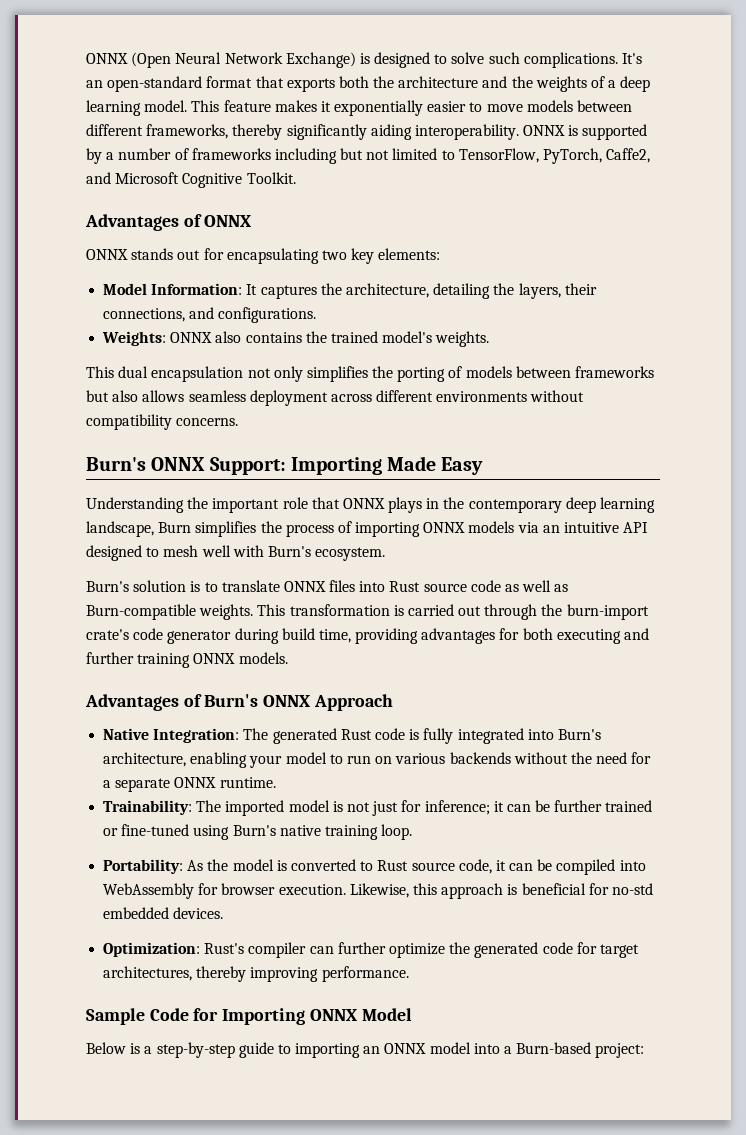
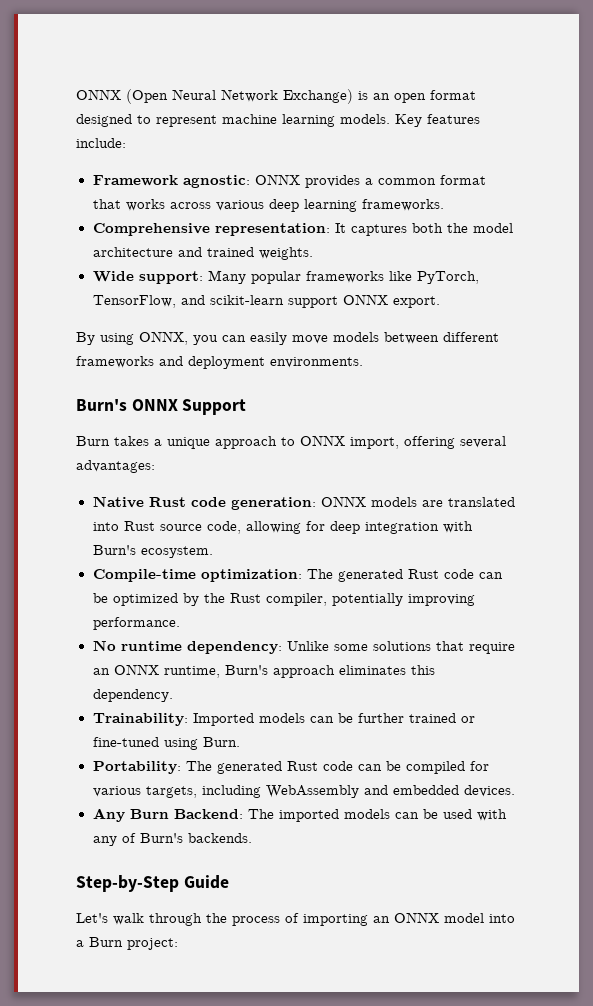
- ONNX (Open Neural Network Exchange) is designed to solve such complications. It's an open-standard format that exports both the architecture and the weights of a deep learning model. This feature makes it exponentially easier to move models between different frameworks, thereby significantly aiding interoperability. ONNX is supported by a number of frameworks including but not limited to TensorFlow, PyTorch, Caffe2, and Microsoft Cognitive Toolkit.
- Advantages of ONNX
- ONNX stands out for encapsulating two key elements:
- Model Information: It captures the architecture, detailing the layers, their connections, and configurations.
- Weights: ONNX also contains the trained model's weights.
- This dual encapsulation not only simplifies the porting of models between frameworks but also allows seamless deployment across different environments without compatibility concerns.
- Burn's ONNX Support: Importing Made Easy
- Understanding the important role that ONNX plays in the contemporary deep learning landscape, Burn simplifies the process of importing ONNX models via an intuitive API designed to mesh well with Burn's ecosystem.
- Burn's solution is to translate ONNX files into Rust source code as well as Burn-compatible weights. This transformation is carried out through the burn-import crate's code generator during build time, providing advantages for both executing and further training ONNX models.
- Advantages of Burn's ONNX Approach
- Native Integration: The generated Rust code is fully integrated into Burn's architecture, enabling your model to run on various backends without the need for a separate ONNX runtime.
- Trainability: The imported model is not just for inference; it can be further trained or fine-tuned using Burn's native training loop.
- Portability: As the model is converted to Rust source code, it can be compiled into WebAssembly for browser execution. Likewise, this approach is beneficial for no-std embedded devices.
- Optimization: Rust's compiler can further optimize the generated code for target architectures, thereby improving performance.
- Sample Code for Importing ONNX Model
- Below is a step-by-step guide to importing an ONNX model into a Burn-based project:
+ ONNX (Open Neural Network Exchange) is an open format designed to represent machine learning models. Key features include:
+ Framework agnostic: ONNX provides a common format that works across various deep learning frameworks.
+ Comprehensive representation: It captures both the model architecture and trained weights.
+ Wide support: Many popular frameworks like PyTorch, TensorFlow, and scikit-learn support ONNX export.
+ By using ONNX, you can easily move models between different frameworks and deployment environments.
+ Burn's ONNX Support
+ Burn takes a unique approach to ONNX import, offering several advantages:
+ Native Rust code generation: ONNX models are translated into Rust source code, allowing for deep integration with Burn's ecosystem.
+ Compile-time optimization: The generated Rust code can be optimized by the Rust compiler, potentially improving performance.
+ No runtime dependency: Unlike some solutions that require an ONNX runtime, Burn's approach eliminates this dependency.
+ Trainability: Imported models can be further trained or fine-tuned using Burn.
+ Portability: The generated Rust code can be compiled for various targets, including WebAssembly and embedded devices.
+ Any Burn Backend: The imported models can be used with any of Burn's backends.
+ Step-by-Step Guide
+ Let's walk through the process of importing an ONNX model into a Burn project:

